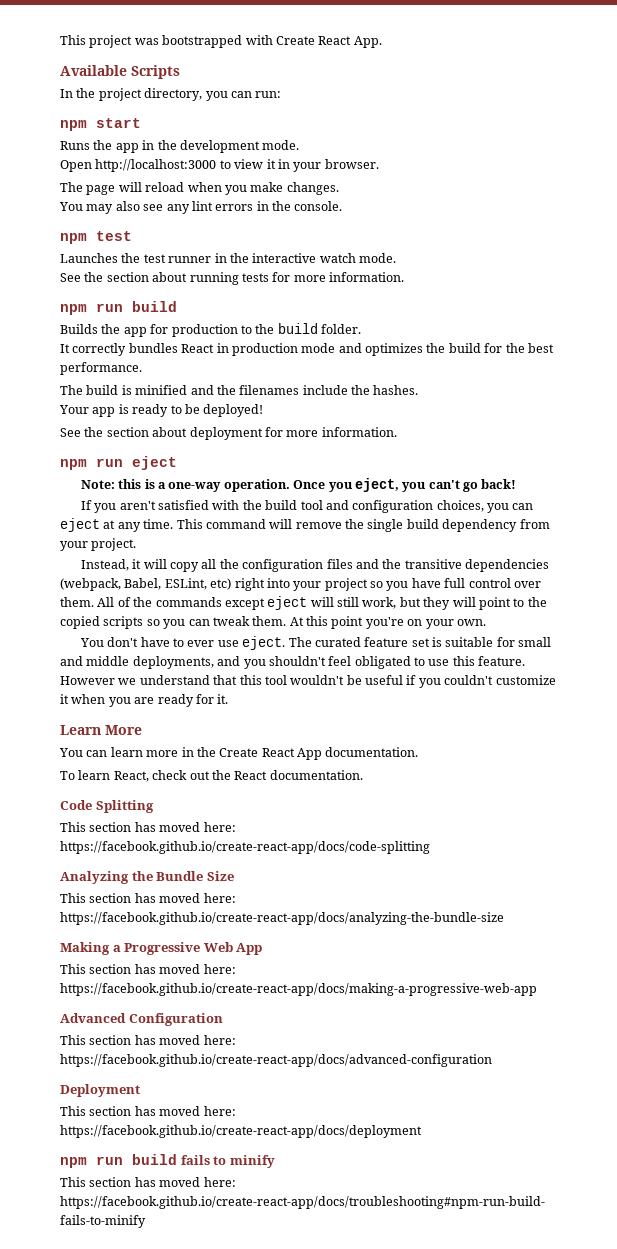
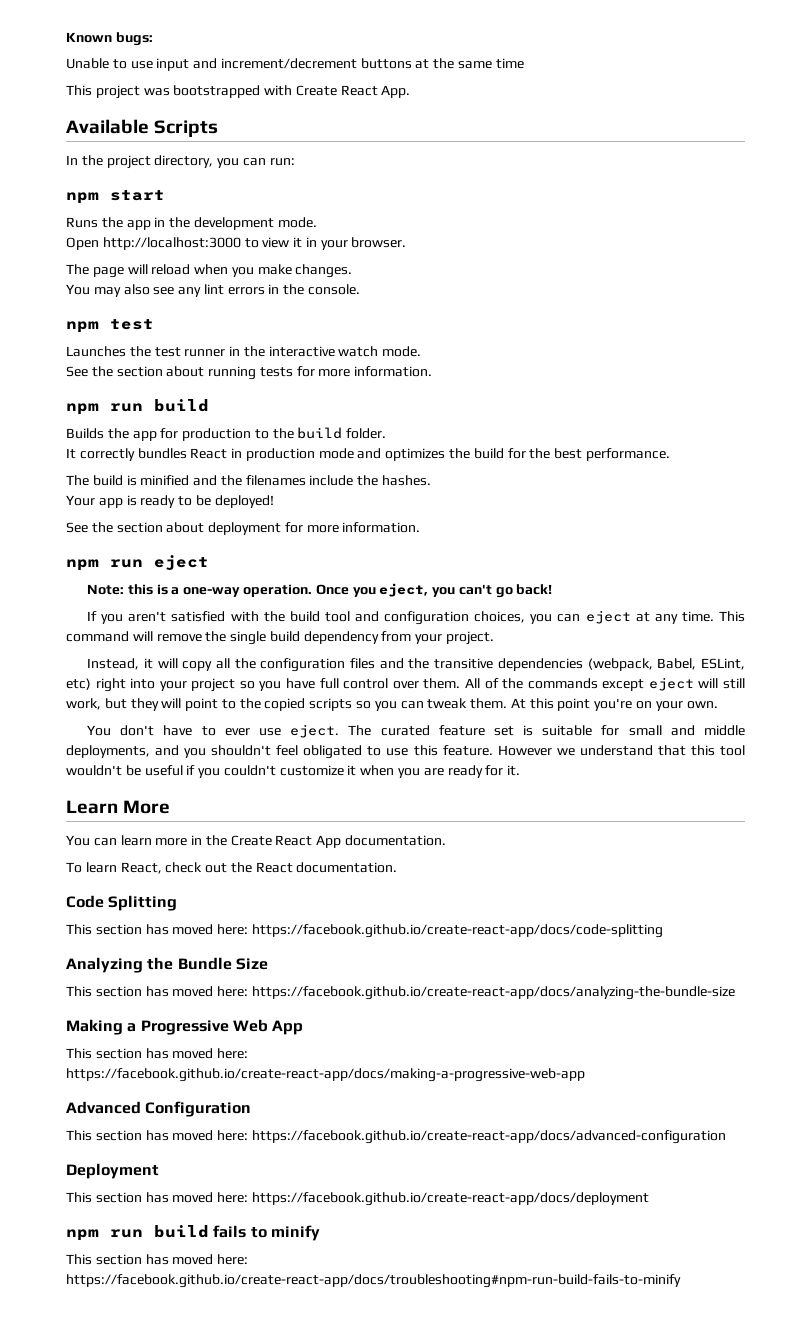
+ Known bugs:
+ Unable to use input and increment/decrement buttons at the same time

